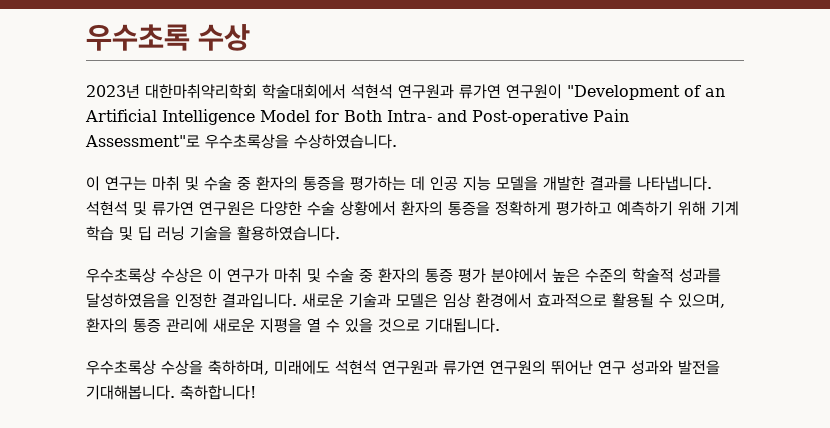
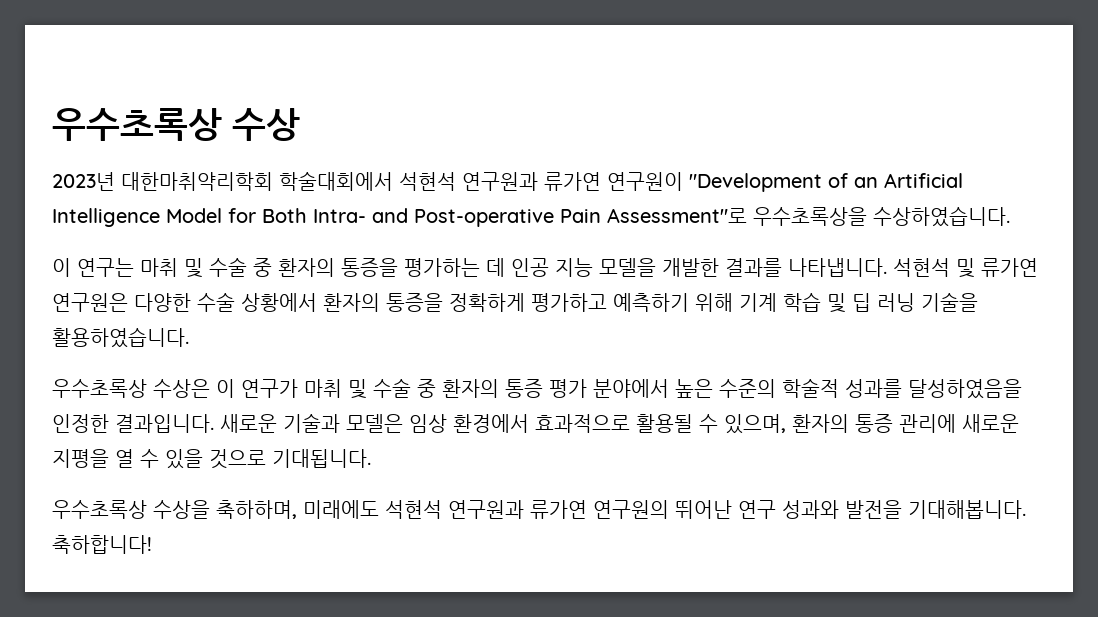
- 우수초록 수상
+ 우수초록상 수상

